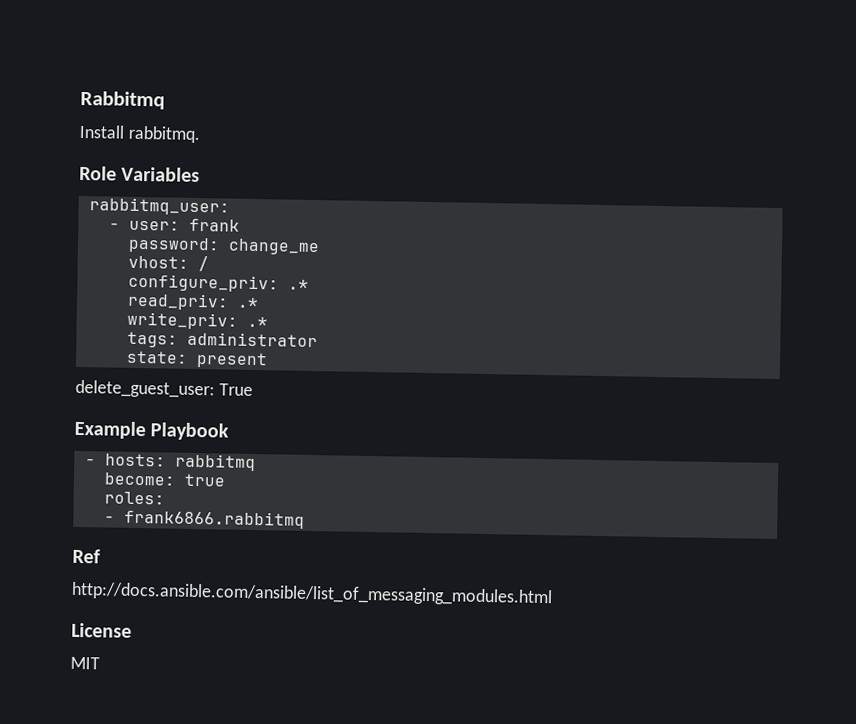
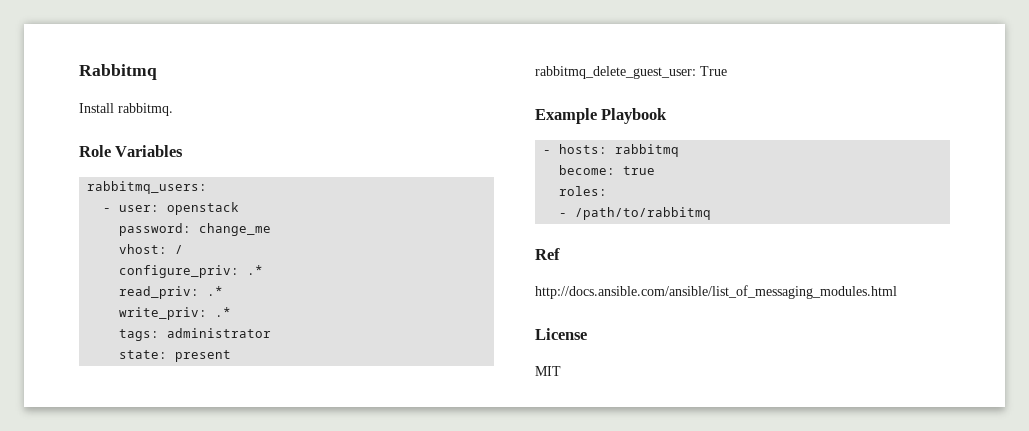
- rabbitmq_user:
+ rabbitmq_users:
- - user: frank
+ - user: openstack
- delete_guest_user: True
+ rabbitmq_delete_guest_user: True
- - frank6866.rabbitmq
+ - /path/to/rabbitmq

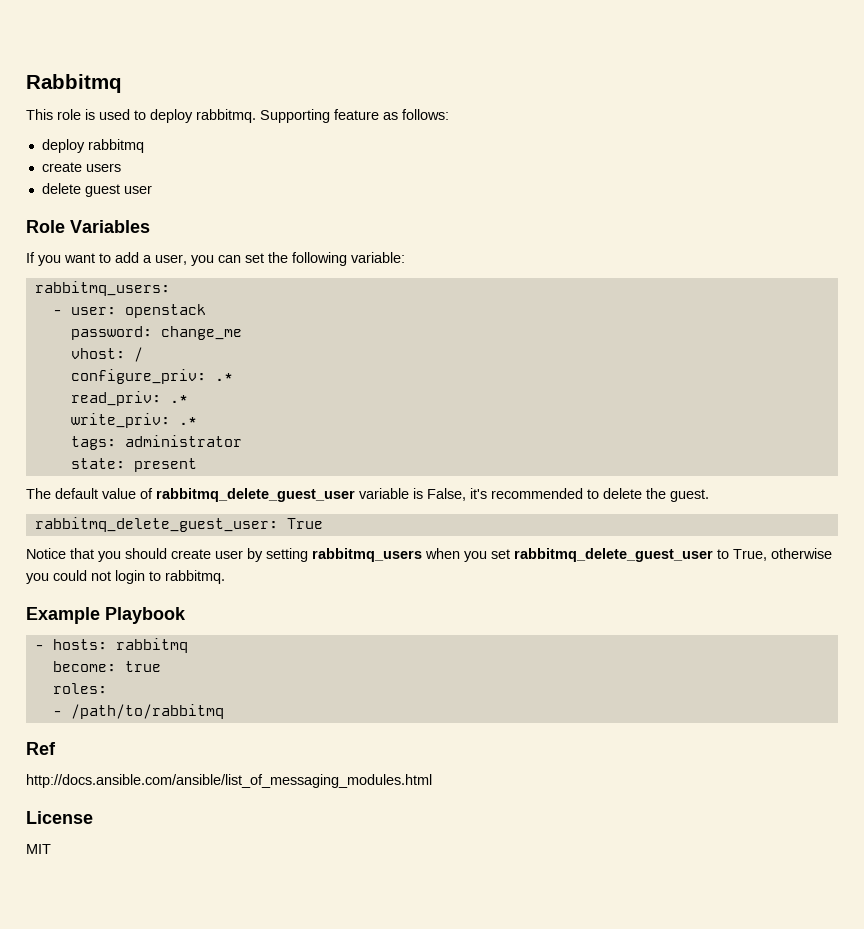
- Install rabbitmq.
+ This role is used to deploy rabbitmq. Supporting feature as follows:
+ deploy rabbitmq
+ create users
+ delete guest user
  Role Variables
+ If you want to add a user, you can set the following variable:
+ The default value of rabbitmq_delete_guest_user variable is False, it's recommended to delete the guest.
  rabbitmq_delete_guest_user: True
+ Notice that you should create user by setting rabbitmq_users when you set rabbitmq_delete_guest_user to True, otherwise you could not login to rabbitmq.

